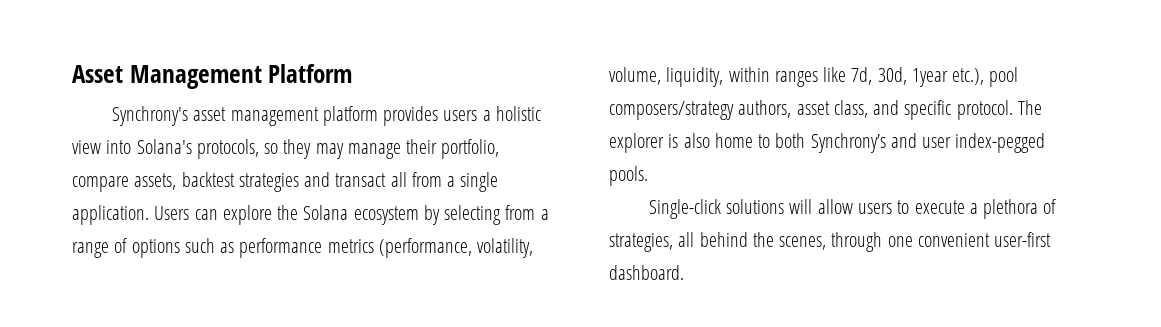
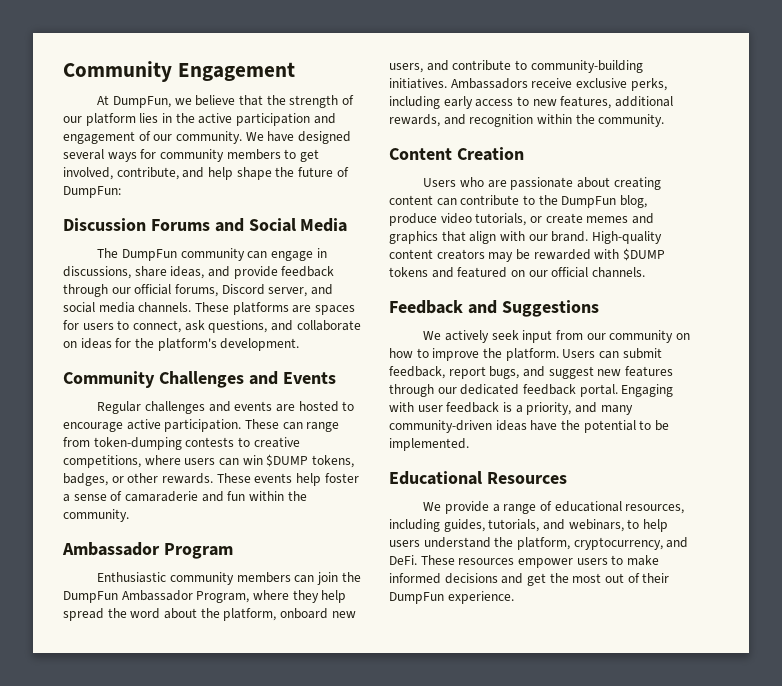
- Asset Management Platform
- Synchrony's asset management platform provides users a holistic view into Solana's protocols, so they may manage their portfolio, compare assets, backtest strategies and transact all from a single application. Users can explore the Solana ecosystem by selecting from a range of options such as performance metrics (performance, volatility, volume, liquidity, within ranges like 7d, 30d, 1year etc.), pool composers/strategy authors, asset class, and specific protocol. The explorer is also home to both Synchrony’s and user index-pegged pools.
- Single-click solutions will allow users to execute a plethora of strategies, all behind the scenes, through one convenient user-first dashboard.
+ Community Engagement
+ At DumpFun, we believe that the strength of our platform lies in the active participation and engagement of our community. We have designed several ways for community members to get involved, contribute, and help shape the future of DumpFun:
+ Discussion Forums and Social Media
+ The DumpFun community can engage in discussions, share ideas, and provide feedback through our official forums, Discord server, and social media channels. These platforms are spaces for users to connect, ask questions, and collaborate on ideas for the platform's development.
+ Community Challenges and Events
+ Regular challenges and events are hosted to encourage active participation. These can range from token-dumping contests to creative competitions, where users can win $DUMP tokens, badges, or other rewards. These events help foster a sense of camaraderie and fun within the community.
+ Ambassador Program
+ Enthusiastic community members can join the DumpFun Ambassador Program, where they help spread the word about the platform, onboard new users, and contribute to community-building initiatives. Ambassadors receive exclusive perks, including early access to new features, additional rewards, and recognition within the community.
+ Content Creation
+ Users who are passionate about creating content can contribute to the DumpFun blog, produce video tutorials, or create memes and graphics that align with our brand. High-quality content creators may be rewarded with $DUMP tokens and featured on our official channels.
+ Feedback and Suggestions
+ We actively seek input from our community on how to improve the platform. Users can submit feedback, report bugs, and suggest new features through our dedicated feedback portal. Engaging with user feedback is a priority, and many community-driven ideas have the potential to be implemented.
+ Educational Resources
+ We provide a range of educational resources, including guides, tutorials, and webinars, to help users understand the platform, cryptocurrency, and DeFi. These resources empower users to make informed decisions and get the most out of their DumpFun experience.

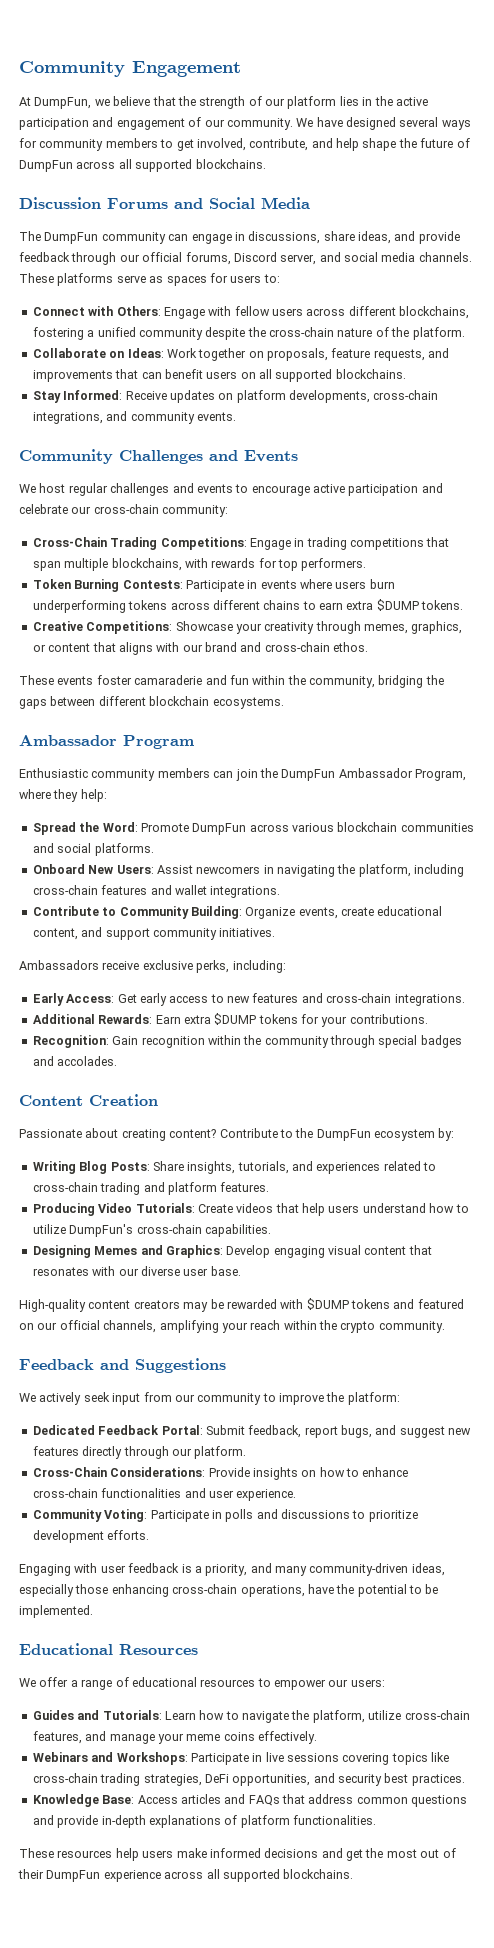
- We have designed several ways for community members to get involved, contribute, and help shape the future of DumpFun:
+ We have designed several ways for community members to get involved, contribute, and help shape the future of DumpFun across all supported blockchains.
- These platforms are spaces for users to connect, ask questions, and collaborate on ideas for the platform's development.
+ These platforms serve as spaces for users to:
+ Connect with Others: Engage with fellow users across different blockchains, fostering a unified community despite the cross-chain nature of the platform.
+ Collaborate on Ideas: Work together on proposals, feature requests, and improvements that can benefit users on all supported blockchains.
+ Stay Informed: Receive updates on platform developments, cross-chain integrations, and community events.
- Regular challenges and events are hosted to encourage active participation. These can range from token-dumping contests to creative competitions, where users can win $DUMP tokens, badges, or other rewards. These events help foster a sense of camaraderie and fun within the community.
+ We host regular challenges and events to encourage active participation and celebrate our cross-chain community:
+ Cross-Chain Trading Competitions: Engage in trading competitions that span multiple blockchains, with rewards for top performers.
+ Token Burning Contests: Participate in events where users burn underperforming tokens across different chains to earn extra $DUMP tokens.
+ Creative Competitions: Showcase your creativity through memes, graphics, or content that aligns with our brand and cross-chain ethos.
+ These events foster camaraderie and fun within the community, bridging the gaps between different blockchain ecosystems.
- Enthusiastic community members can join the DumpFun Ambassador Program, where they help spread the word about the platform, onboard new users, and contribute to community-building initiatives. Ambassadors receive exclusive perks, including early access to new features, additional rewards, and recognition within the community.
+ Enthusiastic community members can join the DumpFun Ambassador Program, where they help:
+ Spread the Word: Promote DumpFun across various blockchain communities and social platforms.
+ Onboard New Users: Assist newcomers in navigating the platform, including cross-chain features and wallet integrations.
+ Contribute to Community Building: Organize events, create educational content, and support community initiatives.
+ Ambassadors receive exclusive perks, including:
+ Early Access: Get early access to new features and cross-chain integrations.
+ Additional Rewards: Earn extra $DUMP tokens for your contributions.
+ Recognition: Gain recognition within the community through special badges and accolades.
  Content Creation
- Users who are passionate about creating content can contribute to the DumpFun blog, produce video tutorials, or create memes and graphics that align with our brand. High-quality content creators may be rewarded with $DUMP tokens and featured on our official channels.
+ Passionate about creating content? Contribute to the DumpFun ecosystem by:
+ Writing Blog Posts: Share insights, tutorials, and experiences related to cross-chain trading and platform features.
+ Producing Video Tutorials: Create videos that help users understand how to utilize DumpFun's cross-chain capabilities.
+ Designing Memes and Graphics: Develop engaging visual content that resonates with our diverse user base.
+ High-quality content creators may be rewarded with $DUMP tokens and featured on our official channels, amplifying your reach within the crypto community.
- We actively seek input from our community on how to improve the platform. Users can submit feedback, report bugs, and suggest new features through our dedicated feedback portal. Engaging with user feedback is a priority, and many community-driven ideas have the potential to be implemented.
+ We actively seek input from our community to improve the platform:
+ Dedicated Feedback Portal: Submit feedback, report bugs, and suggest new features directly through our platform.
+ Cross-Chain Considerations: Provide insights on how to enhance cross-chain functionalities and user experience.
+ Community Voting: Participate in polls and discussions to prioritize development efforts.
+ Engaging with user feedback is a priority, and many community-driven ideas, especially those enhancing cross-chain operations, have the potential to be implemented.
- We provide a range of educational resources, including guides, tutorials, and webinars, to help users understand the platform, cryptocurrency, and DeFi. These resources empower users to make informed decisions and get the most out of their DumpFun experience.
+ We offer a range of educational resources to empower our users:
+ Guides and Tutorials: Learn how to navigate the platform, utilize cross-chain features, and manage your meme coins effectively.
+ Webinars and Workshops: Participate in live sessions covering topics like cross-chain trading strategies, DeFi opportunities, and security best practices.
+ Knowledge Base: Access articles and FAQs that address common questions and provide in-depth explanations of platform functionalities.
+ These resources help users make informed decisions and get the most out of their DumpFun experience across all supported blockchains.

